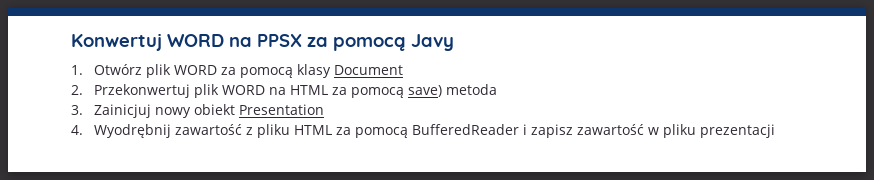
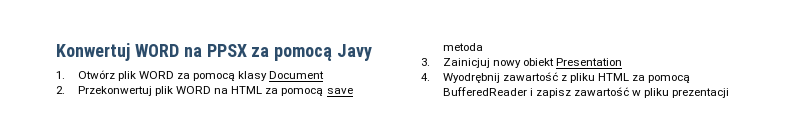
- 2. Przekonwertuj plik WORD na HTML za pomocą save) metoda
+ 2. Przekonwertuj plik WORD na HTML za pomocą save metoda

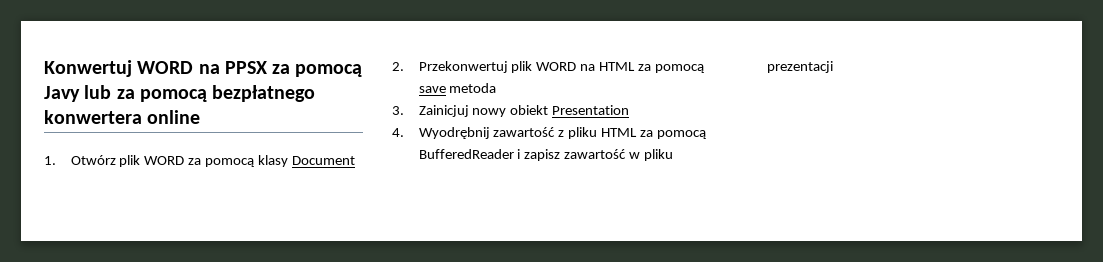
- Konwertuj WORD na PPSX za pomocą Javy
+ Konwertuj WORD na PPSX za pomocą Javy lub za pomocą bezpłatnego konwertera online

